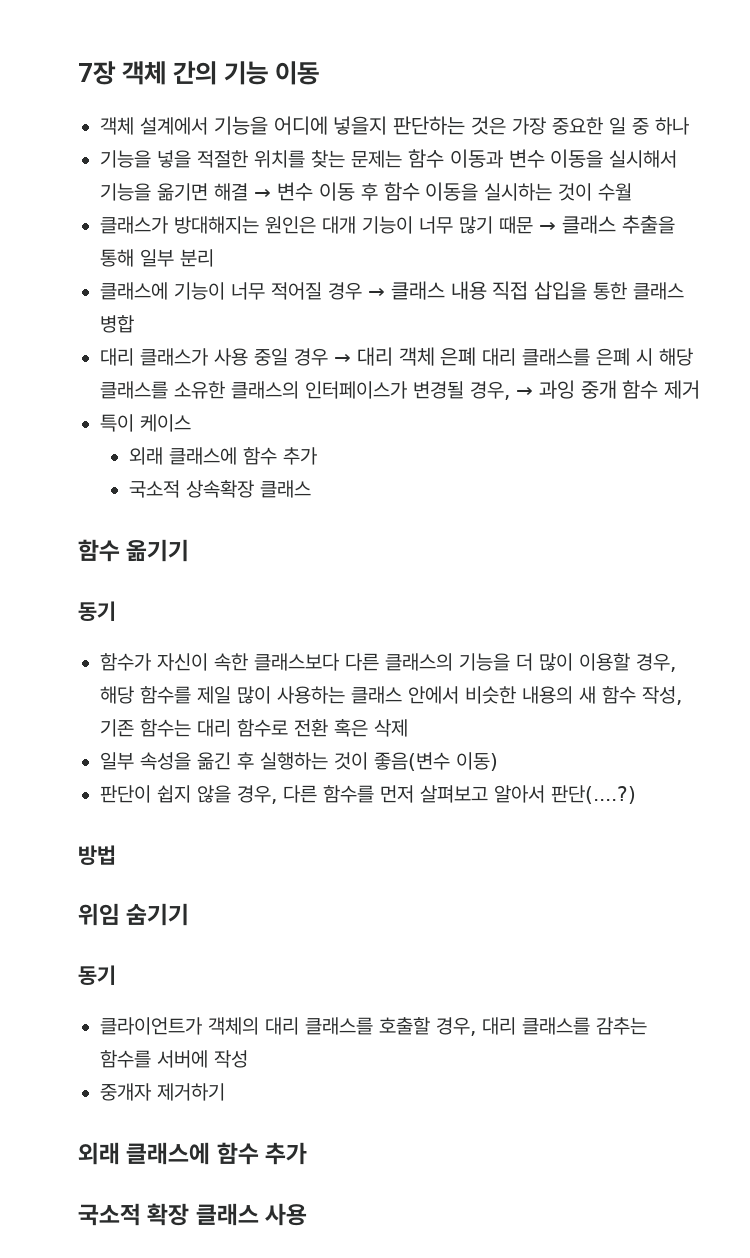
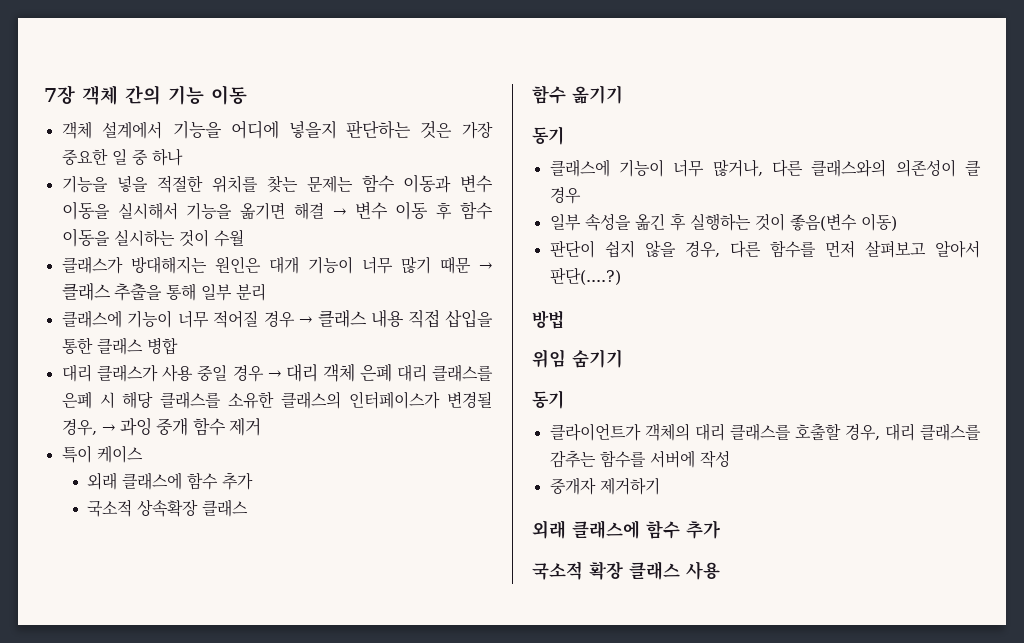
- 함수가 자신이 속한 클래스보다 다른 클래스의 기능을 더 많이 이용할 경우, 해당 함수를 제일 많이 사용하는 클래스 안에서 비슷한 내용의 새 함수 작성, 기존 함수는 대리 함수로 전환 혹은 삭제
+ 클래스에 기능이 너무 많거나, 다른 클래스와의 의존성이 클 경우

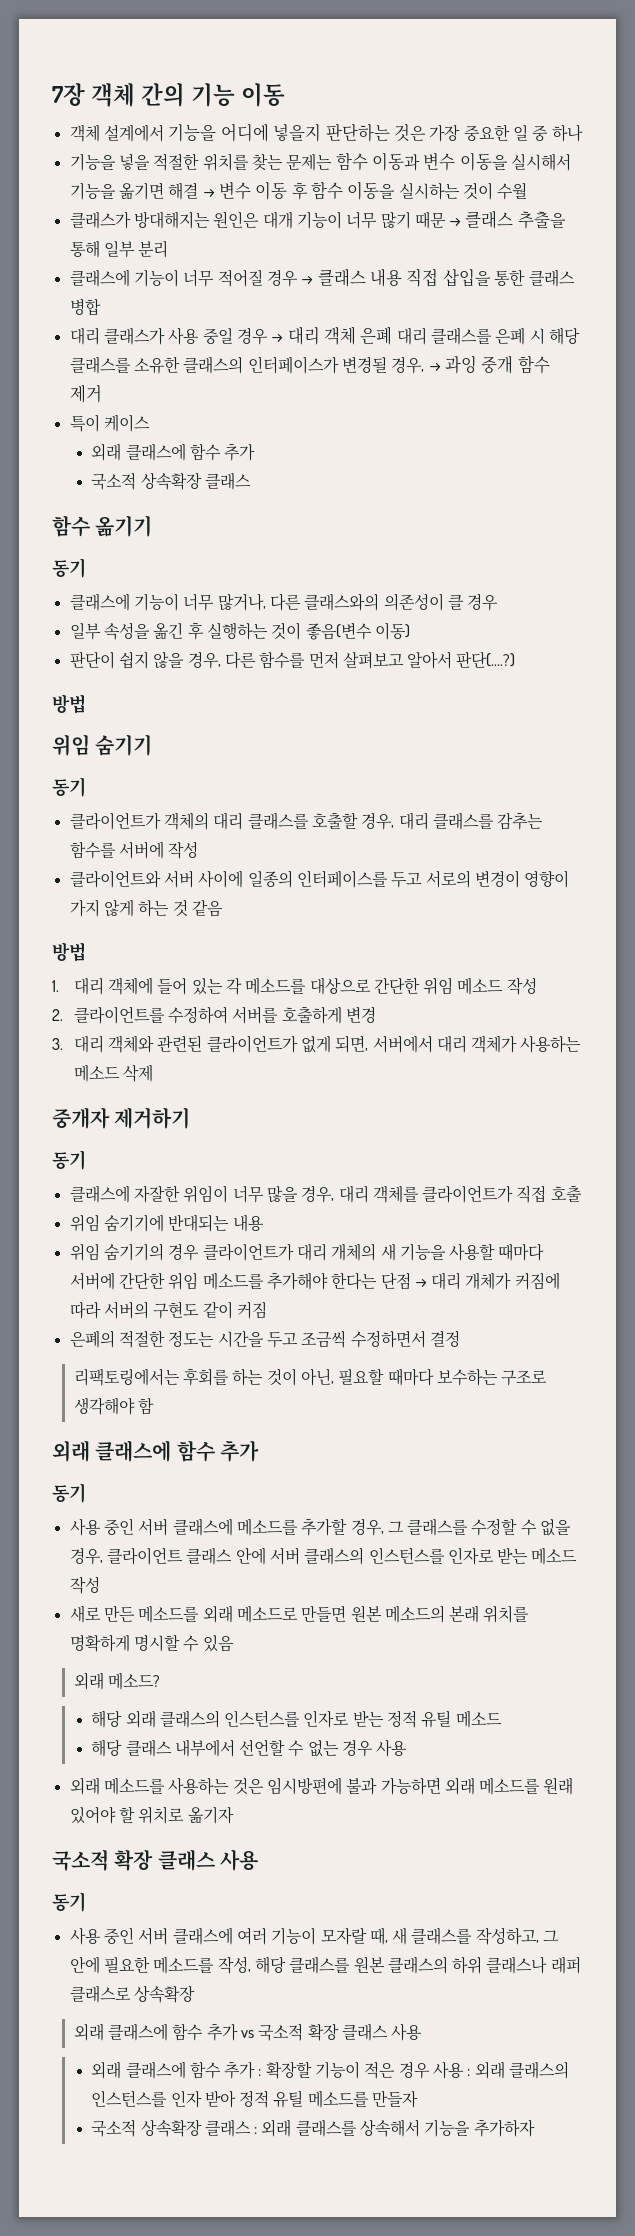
+ 클라이언트와 서버 사이에 일종의 인터페이스를 두고 서로의 변경이 영향이 가지 않게 하는 것 같음
+ 방법
+ 1. 대리 객체에 들어 있는 각 메소드를 대상으로 간단한 위임 메소드 작성
+ 2. 클라이언트를 수정하여 서버를 호출하게 변경
+ 3. 대리 객체와 관련된 클라이언트가 없게 되면, 서버에서 대리 객체가 사용하는 메소드 삭제
  중개자 제거하기
+ 동기
+ 클래스에 자잘한 위임이 너무 많을 경우, 대리 객체를 클라이언트가 직접 호출
+ 위임 숨기기에 반대되는 내용
+ 위임 숨기기의 경우 클라이언트가 대리 개체의 새 기능을 사용할 때마다 서버에 간단한 위임 메소드를 추가해야 한다는 단점 → 대리 개체가 커짐에 따라 서버의 구현도 같이 커짐
+ 은폐의 적절한 정도는 시간을 두고 조금씩 수정하면서 결정
+ 리팩토링에서는 후회를 하는 것이 아닌, 필요할 때마다 보수하는 구조로 생각해야 함
  외래 클래스에 함수 추가
+ 동기
+ 사용 중인 서버 클래스에 메소드를 추가할 경우, 그 클래스를 수정할 수 없을 경우, 클라이언트 클래스 안에 서버 클래스의 인스턴스를 인자로 받는 메소드 작성
+ 새로 만든 메소드를 외래 메소드로 만들면 원본 메소드의 본래 위치를 명확하게 명시할 수 있음
+ 외래 메소드?
+ 해당 외래 클래스의 인스턴스를 인자로 받는 정적 유틸 메소드
+ 해당 클래스 내부에서 선언할 수 없는 경우 사용
+ 외래 메소드를 사용하는 것은 임시방편에 불과 가능하면 외래 메소드를 원래 있어야 할 위치로 옮기자
  국소적 확장 클래스 사용
+ 동기
+ 사용 중인 서버 클래스에 여러 기능이 모자랄 때, 새 클래스를 작성하고, 그 안에 필요한 메소드를 작성, 해당 클래스를 원본 클래스의 하위 클래스나 래퍼 클래스로 상속확장
+ 외래 클래스에 함수 추가 vs 국소적 확장 클래스 사용
+ 외래 클래스에 함수 추가 : 확장할 기능이 적은 경우 사용 : 외래 클래스의 인스턴스를 인자 받아 정적 유틸 메소드를 만들자
+ 국소적 상속확장 클래스 : 외래 클래스를 상속해서 기능을 추가하자

